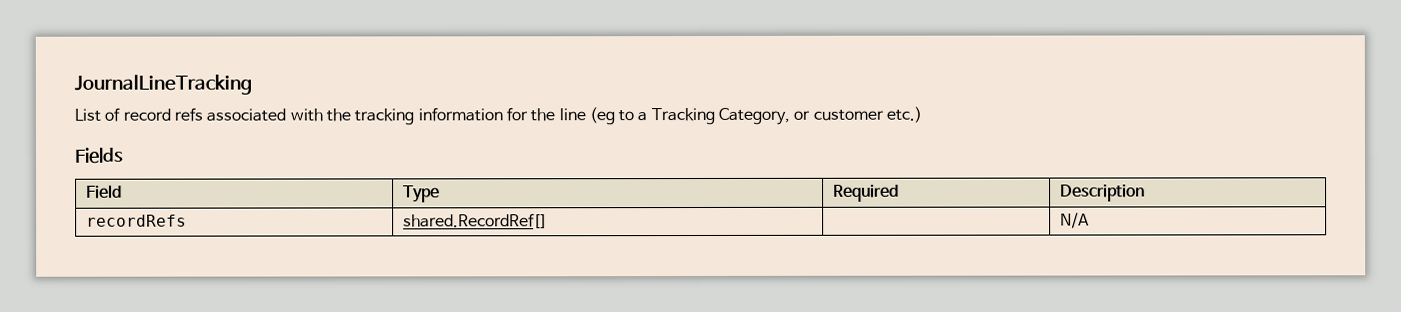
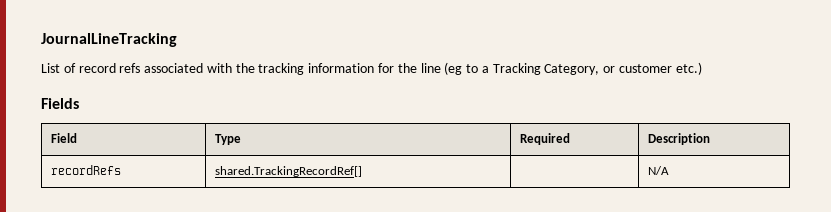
- recordRefs | shared.RecordRef[] | | N/A
+ recordRefs | shared.TrackingRecordRef[] | | N/A

